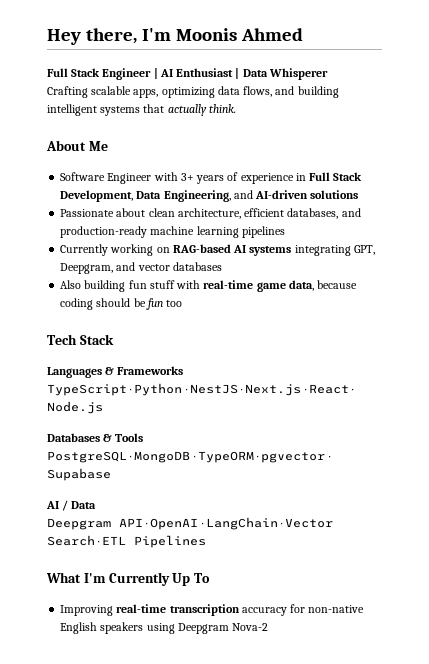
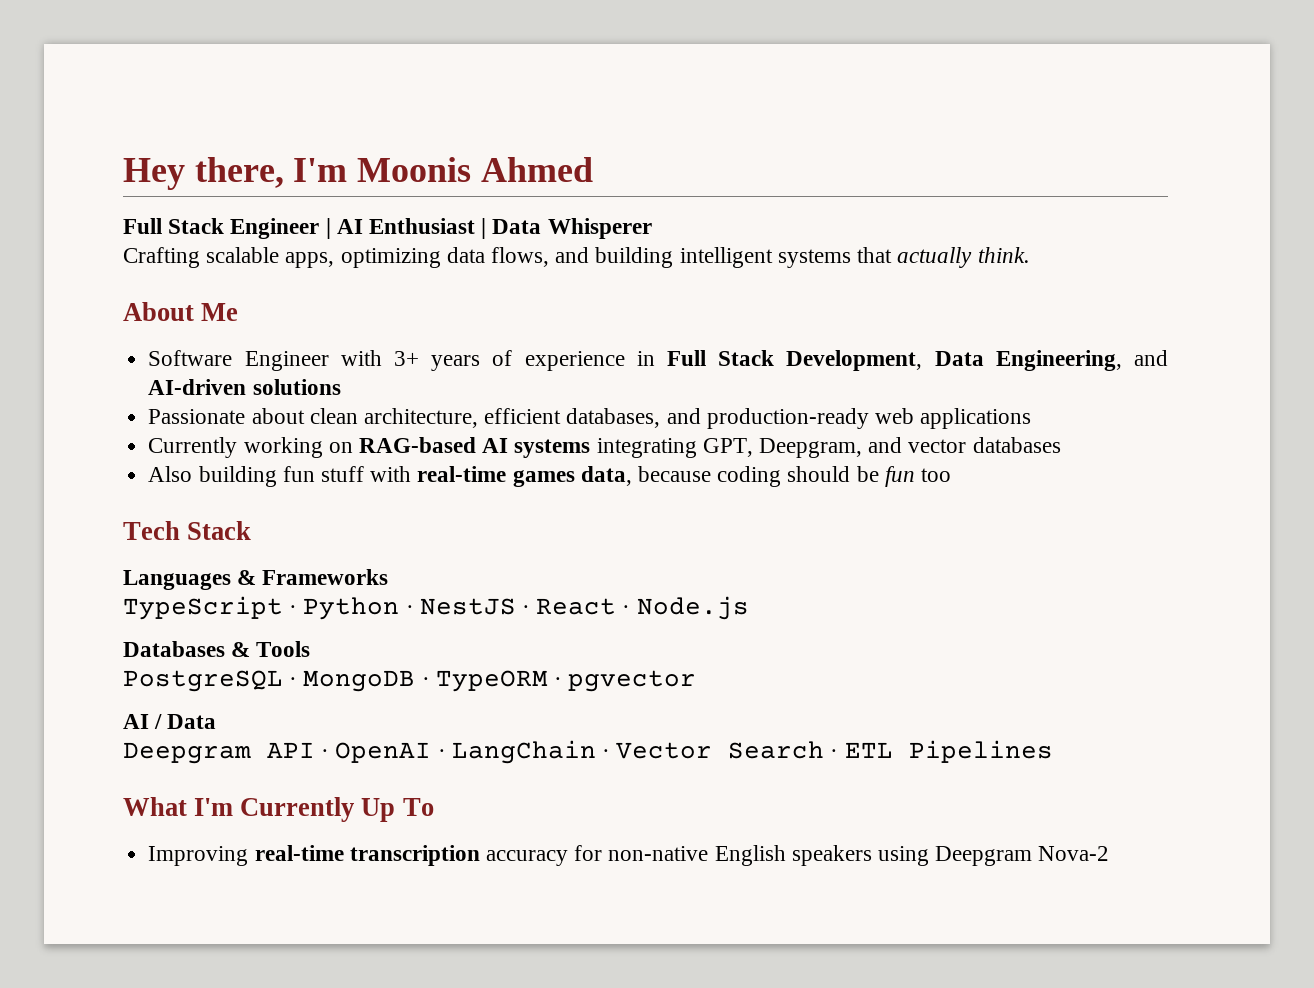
- Passionate about clean architecture, efficient databases, and production-ready machine learning pipelines
+ Passionate about clean architecture, efficient databases, and production-ready web applications
- Also building fun stuff with real-time game data, because coding should be fun too
+ Also building fun stuff with real-time games data, because coding should be fun too
- TypeScript · Python · NestJS · Next.js · React · Node.js
+ TypeScript · Python · NestJS · React · Node.js
- PostgreSQL · MongoDB · TypeORM · pgvector · Supabase
+ PostgreSQL · MongoDB · TypeORM · pgvector

